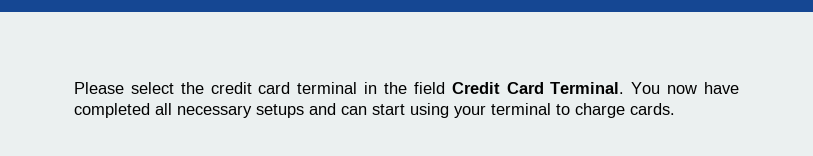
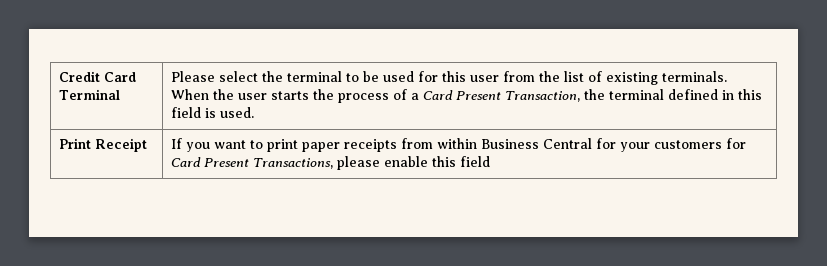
- Please select the credit card terminal in the field Credit Card Terminal. You now have completed all necessary setups and can start using your terminal to charge cards.
+ Credit Card Terminal | Please select the terminal to be used for this user from the list of existing terminals. When the user starts the process of a Card Present Transaction, the terminal defined in this field is used.
+ Print Receipt | If you want to print paper receipts from within Business Central for your customers for Card Present Transactions, please enable this field

